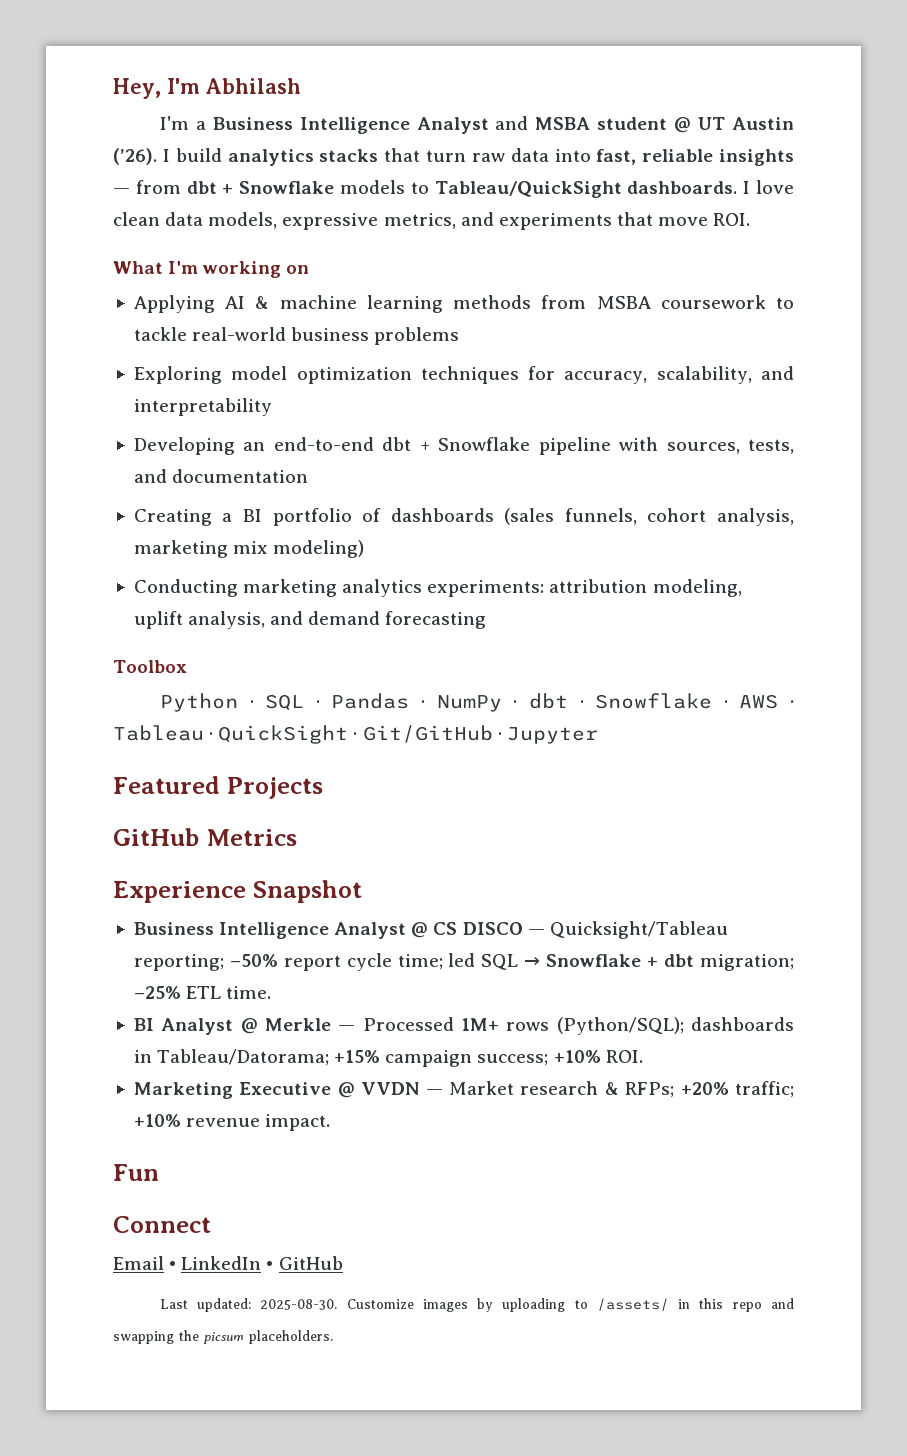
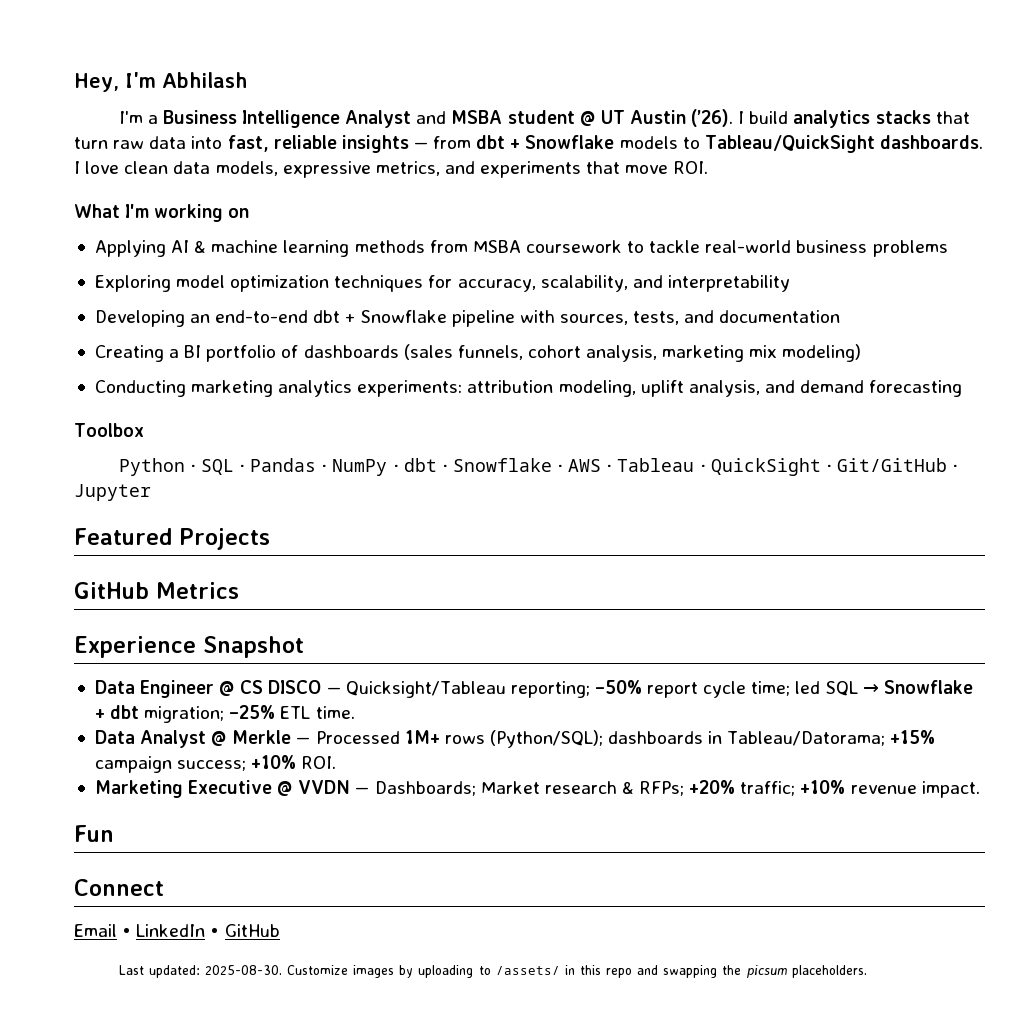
- Business Intelligence Analyst @ CS DISCO — Quicksight/Tableau reporting; –50% report cycle time; led SQL → Snowflake + dbt migration; –25% ETL time.
+ Data Engineer @ CS DISCO — Quicksight/Tableau reporting; –50% report cycle time; led SQL → Snowflake + dbt migration; –25% ETL time.
- BI Analyst @ Merkle — Processed 1M+ rows (Python/SQL); dashboards in Tableau/Datorama; +15% campaign success; +10% ROI.
+ Data Analyst @ Merkle — Processed 1M+ rows (Python/SQL); dashboards in Tableau/Datorama; +15% campaign success; +10% ROI.
- Marketing Executive @ VVDN — Market research & RFPs; +20% traffic; +10% revenue impact.
+ Marketing Executive @ VVDN — Dashboards; Market research & RFPs; +20% traffic; +10% revenue impact.

